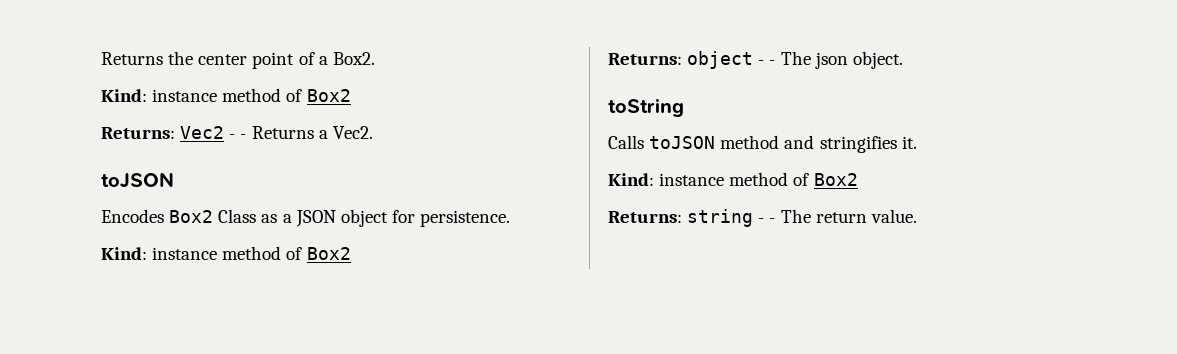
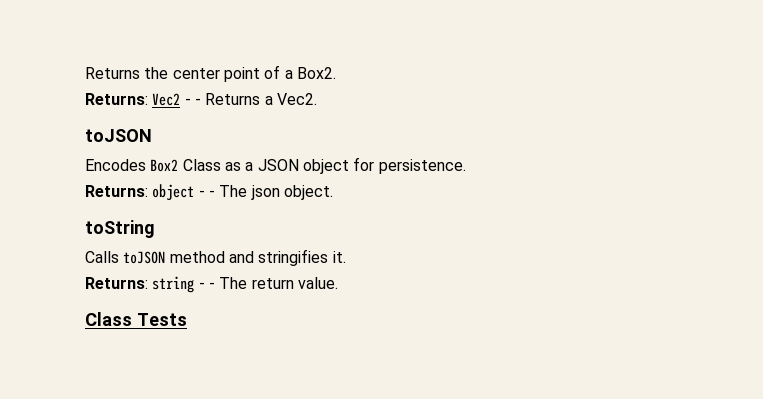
  Returns the center point of a Box2.
- Kind: instance method of Box2
  Encodes Box2 Class as a JSON object for persistence.
- Kind: instance method of Box2
  Calls toJSON method and stringifies it.
- Kind: instance method of Box2
+ Class Tests

